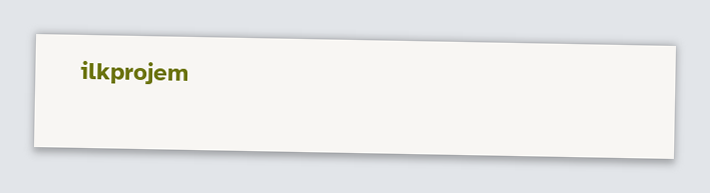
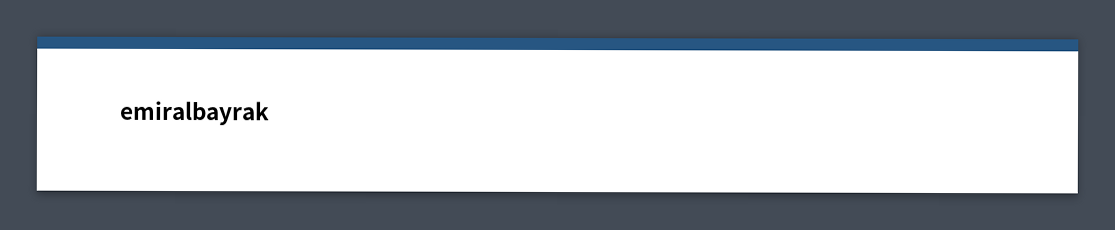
- ilkprojem
+ emiralbayrak

